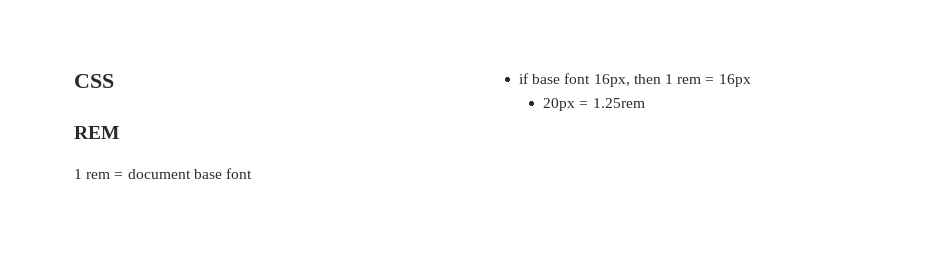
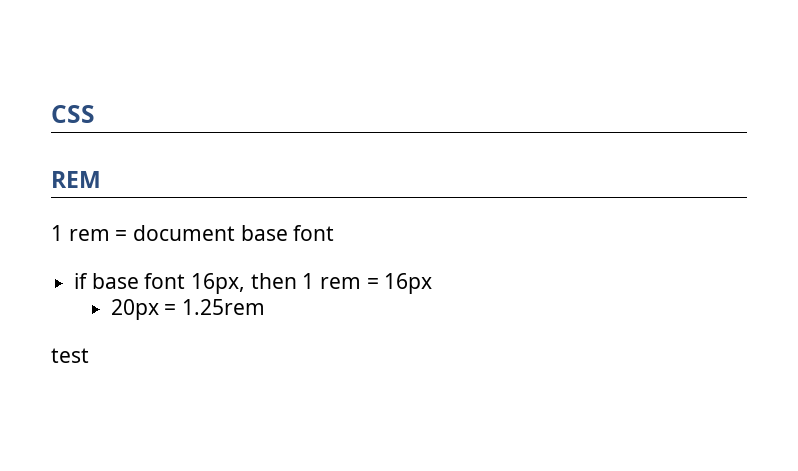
+ test

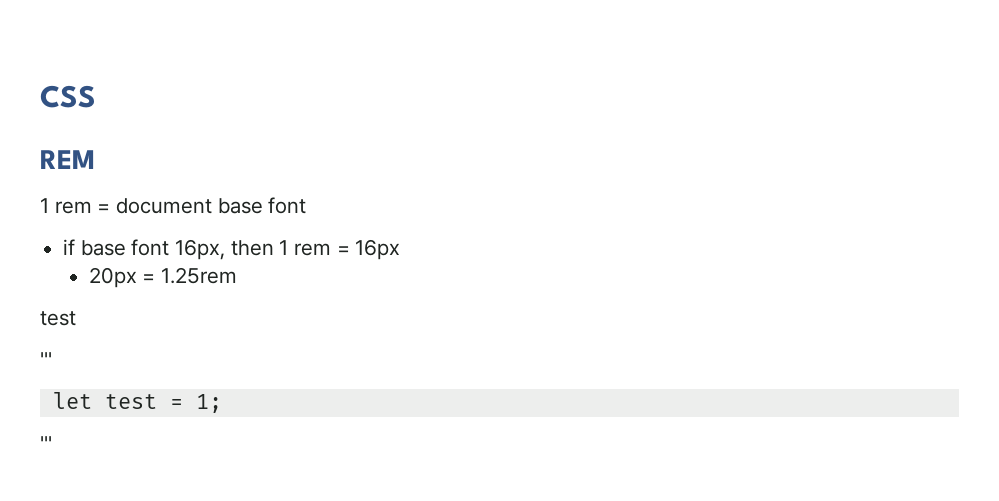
  20px = 1.25rem
  test
+ '''
+ let test = 1;
+ '''

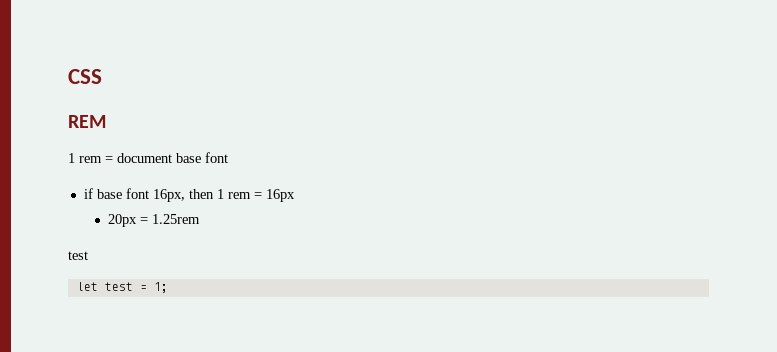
  20px = 1.25rem
  test
- '''
  let test = 1;
- '''

